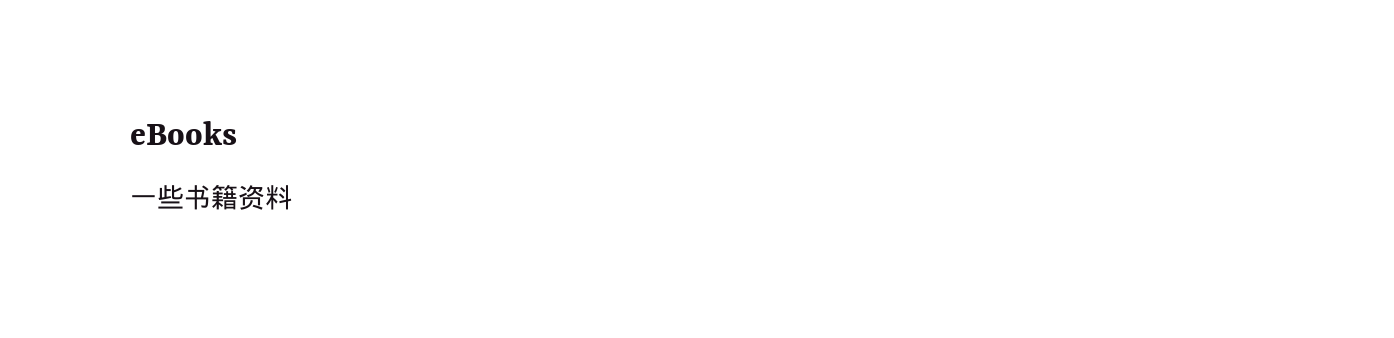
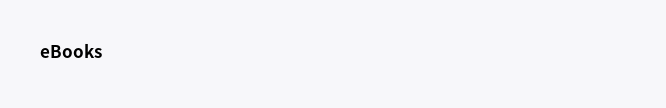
- 一些书籍资料

